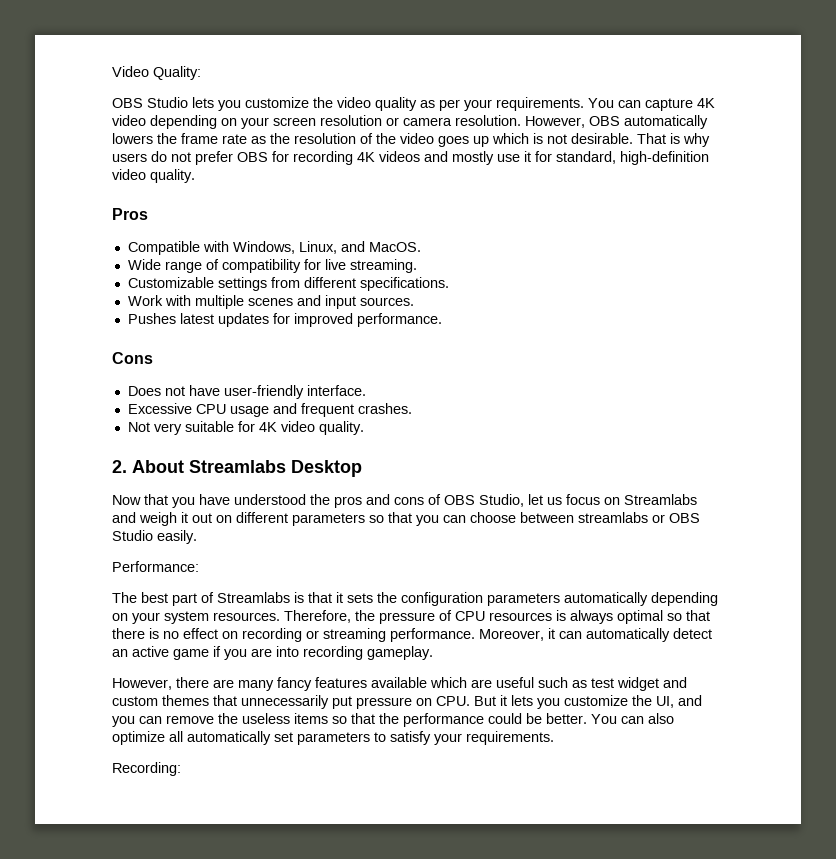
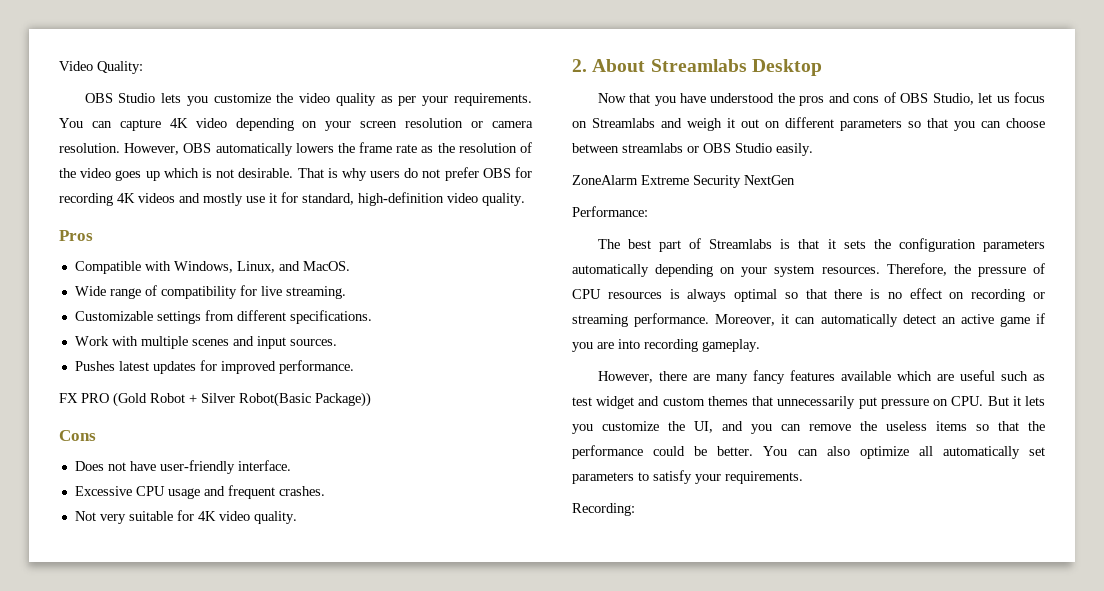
+ FX PRO (Gold Robot + Silver Robot(Basic Package))
+ ZoneAlarm Extreme Security NextGen

